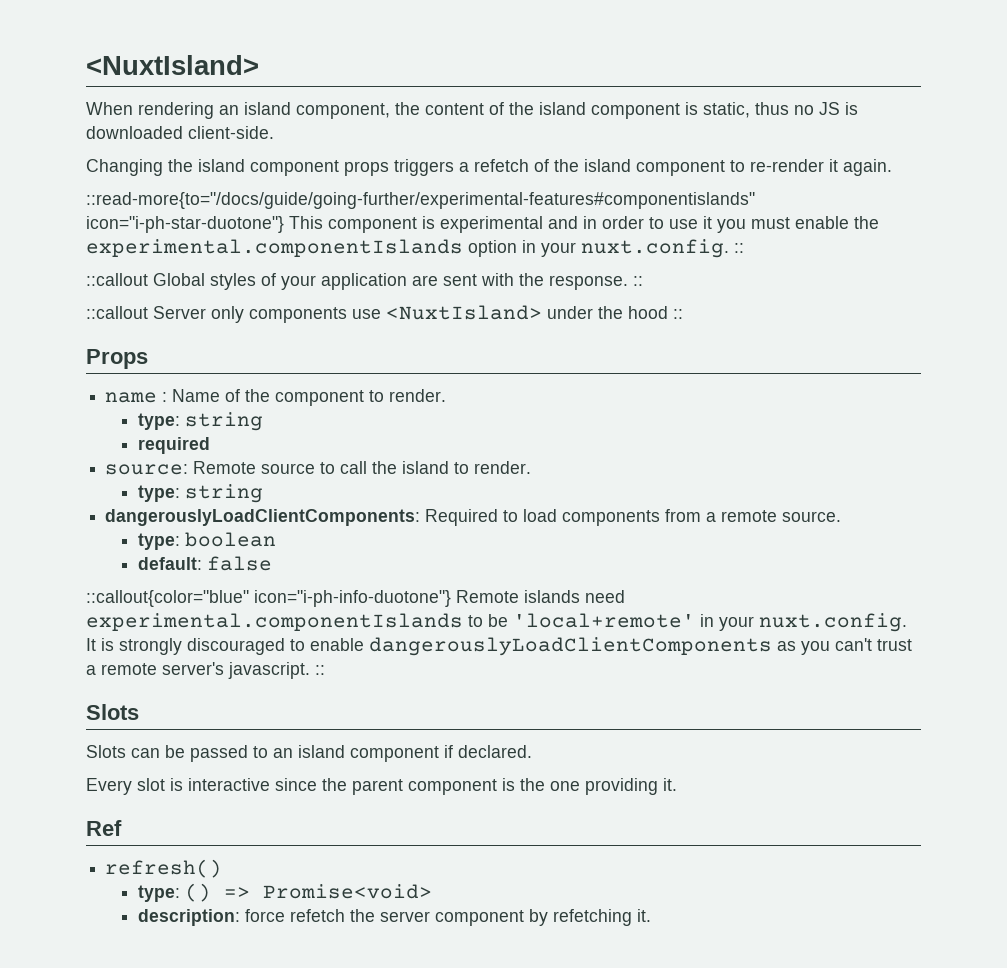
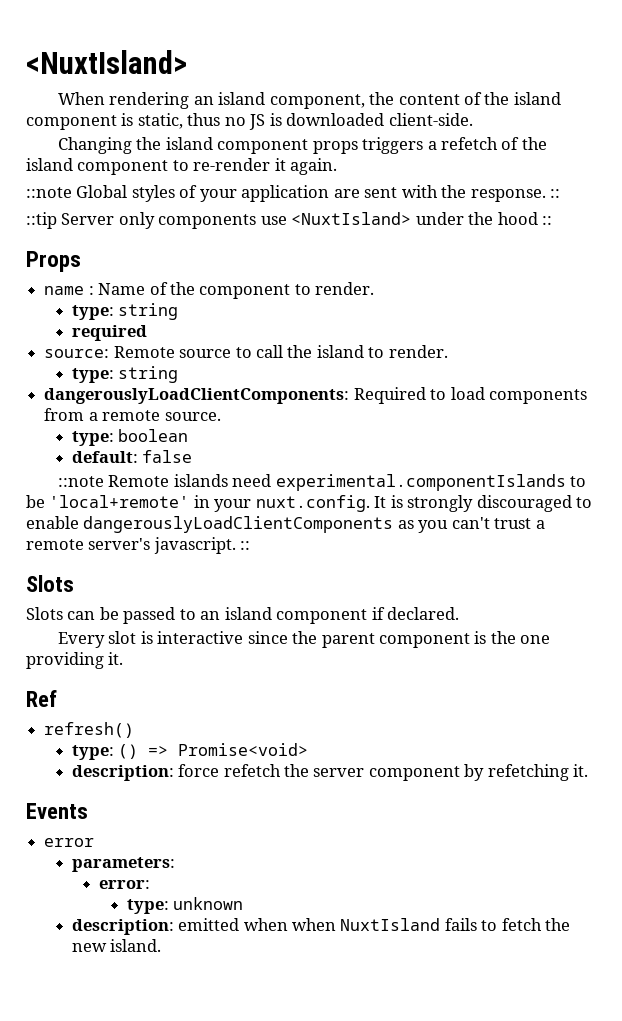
- ::read-more{to="/docs/guide/going-further/experimental-features#componentislands" icon="i-ph-star-duotone"} This component is experimental and in order to use it you must enable the experimental.componentIslands option in your nuxt.config. ::
- ::callout Global styles of your application are sent with the response. ::
+ ::note Global styles of your application are sent with the response. ::
- ::callout Server only components use <NuxtIsland> under the hood ::
+ ::tip Server only components use <NuxtIsland> under the hood ::
- ::callout{color="blue" icon="i-ph-info-duotone"} Remote islands need experimental.componentIslands to be 'local+remote' in your nuxt.config. It is strongly discouraged to enable dangerouslyLoadClientComponents as you can't trust a remote server's javascript. ::
+ ::note Remote islands need experimental.componentIslands to be 'local+remote' in your nuxt.config. It is strongly discouraged to enable dangerouslyLoadClientComponents as you can't trust a remote server's javascript. ::
+ Events
+ error
+ parameters:
+ error:
+ type: unknown
+ description: emitted when when NuxtIsland fails to fetch the new island.

